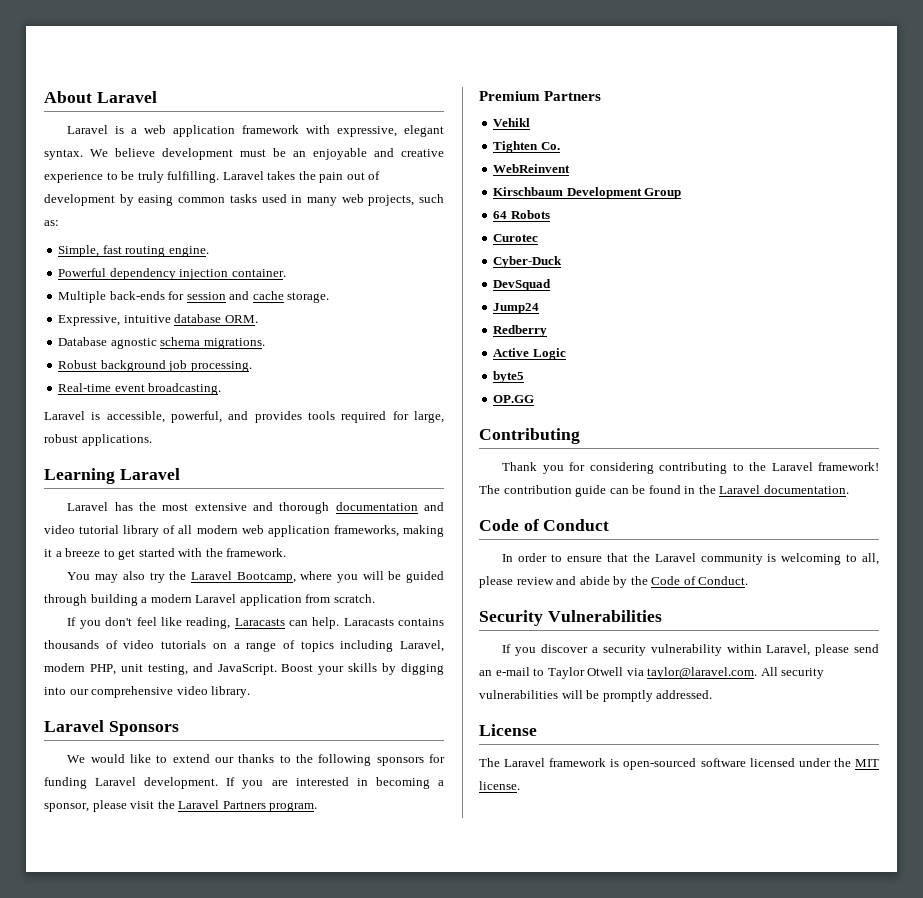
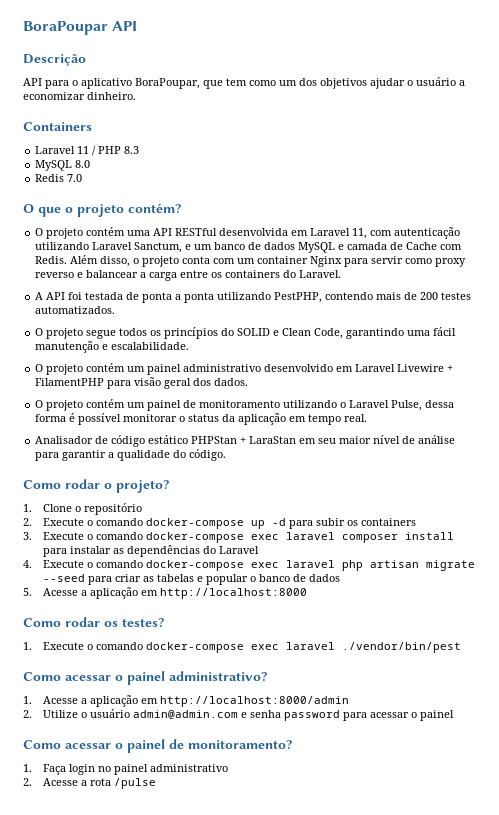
- About Laravel
- Laravel is a web application framework with expressive, elegant syntax. We believe development must be an enjoyable and creative experience to be truly fulfilling. Laravel takes the pain out of development by easing common tasks used in many web projects, such as:
- Simple, fast routing engine.
- Powerful dependency injection container.
- Multiple back-ends for session and cache storage.
- Expressive, intuitive database ORM.
- Database agnostic schema migrations.
- Robust background job processing.
- Real-time event broadcasting.
- Laravel is accessible, powerful, and provides tools required for large, robust applications.
- Learning Laravel
- Laravel has the most extensive and thorough documentation and video tutorial library of all modern web application frameworks, making it a breeze to get started with the framework.
- You may also try the Laravel Bootcamp, where you will be guided through building a modern Laravel application from scratch.
- If you don't feel like reading, Laracasts can help. Laracasts contains thousands of video tutorials on a range of topics including Laravel, modern PHP, unit testing, and JavaScript. Boost your skills by digging into our comprehensive video library.
- Laravel Sponsors
- We would like to extend our thanks to the following sponsors for funding Laravel development. If you are interested in becoming a sponsor, please visit the Laravel Partners program.
- Premium Partners
- Vehikl
- Tighten Co.
- WebReinvent
- Kirschbaum Development Group
- 64 Robots
- Curotec
- Cyber-Duck
- DevSquad
- Jump24
- Redberry
- Active Logic
- byte5
- OP.GG
- Contributing
- Thank you for considering contributing to the Laravel framework! The contribution guide can be found in the Laravel documentation.
- Code of Conduct
- In order to ensure that the Laravel community is welcoming to all, please review and abide by the Code of Conduct.
- Security Vulnerabilities
- If you discover a security vulnerability within Laravel, please send an e-mail to Taylor Otwell via taylor@laravel.com. All security vulnerabilities will be promptly addressed.
- License
- The Laravel framework is open-sourced software licensed under the MIT license.
+ BoraPoupar API
+ Descrição
+ API para o aplicativo BoraPoupar, que tem como um dos objetivos ajudar o usuário a economizar dinheiro.
+ Containers
+ Laravel 11 / PHP 8.3
+ MySQL 8.0
+ Redis 7.0
+ O que o projeto contém?
+ O projeto contém uma API RESTful desenvolvida em Laravel 11, com autenticação utilizando Laravel Sanctum, e um banco de dados MySQL e camada de Cache com Redis. Além disso, o projeto conta com um container Nginx para servir como proxy reverso e balancear a carga entre os containers do Laravel.
+ A API foi testada de ponta a ponta utilizando PestPHP, contendo mais de 200 testes automatizados.
+ O projeto segue todos os princípios do SOLID e Clean Code, garantindo uma fácil manutenção e escalabilidade.
+ O projeto contém um painel administrativo desenvolvido em Laravel Livewire + FilamentPHP para visão geral dos dados.
+ O projeto contém um painel de monitoramento utilizando o Laravel Pulse, dessa forma é possível monitorar o status da aplicação em tempo real.
+ Analisador de código estático PHPStan + LaraStan em seu maior nível de análise para garantir a qualidade do código.
+ Como rodar o projeto?
+ 1. Clone o repositório
+ 2. Execute o comando docker-compose up -d para subir os containers
+ 3. Execute o comando docker-compose exec laravel composer install para instalar as dependências do Laravel
+ 4. Execute o comando docker-compose exec laravel php artisan migrate --seed para criar as tabelas e popular o banco de dados
+ 5. Acesse a aplicação em http://localhost:8000
+ Como rodar os testes?
+ 1. Execute o comando docker-compose exec laravel ./vendor/bin/pest
+ Como acessar o painel administrativo?
+ 1. Acesse a aplicação em http://localhost:8000/admin
+ 2. Utilize o usuário admin@admin.com e senha password para acessar o painel
+ Como acessar o painel de monitoramento?
+ 1. Faça login no painel administrativo
+ 2. Acesse a rota /pulse

